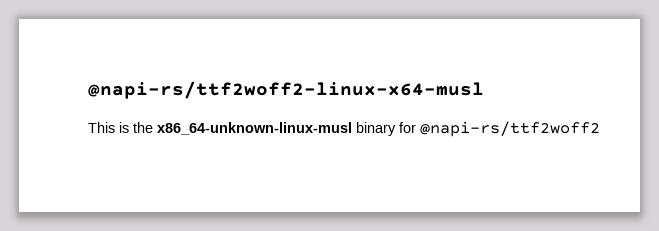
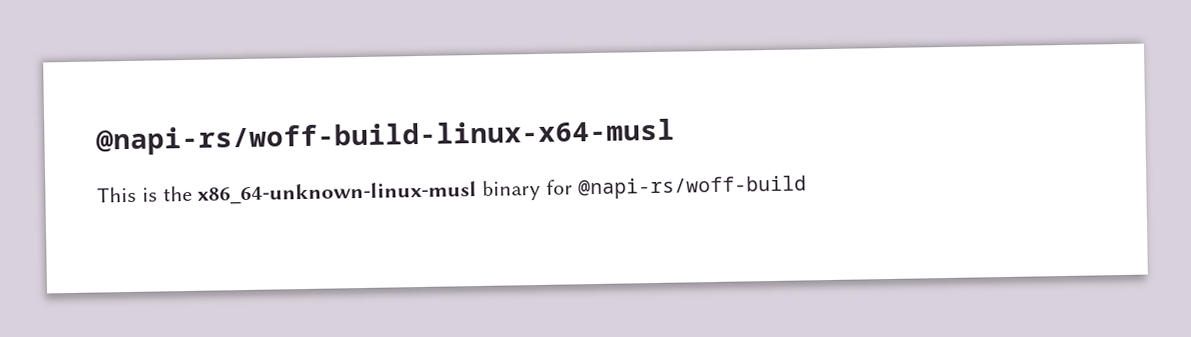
- @napi-rs/ttf2woff2-linux-x64-musl
+ @napi-rs/woff-build-linux-x64-musl
- This is the x86_64-unknown-linux-musl binary for @napi-rs/ttf2woff2
+ This is the x86_64-unknown-linux-musl binary for @napi-rs/woff-build

